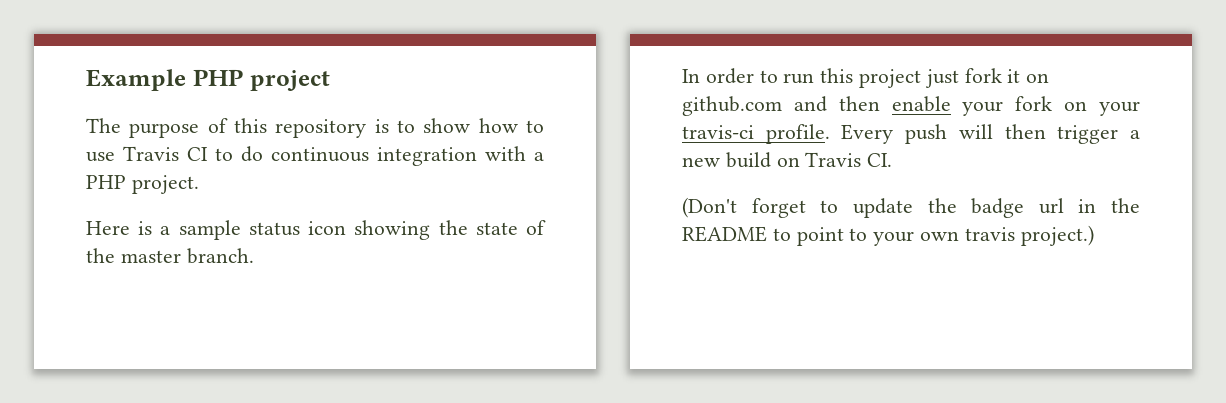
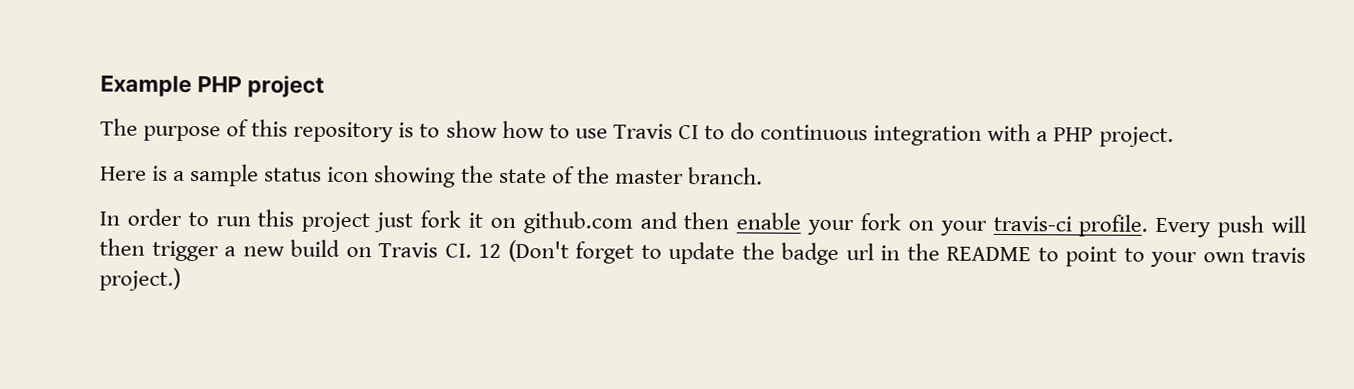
- Every push will then trigger a new build on Travis CI.
- (Don't forget to update the badge url in the README to point to your own travis project.)
+ Every push will then trigger a new build on Travis CI. 12 (Don't forget to update the badge url in the README to point to your own travis project.)

